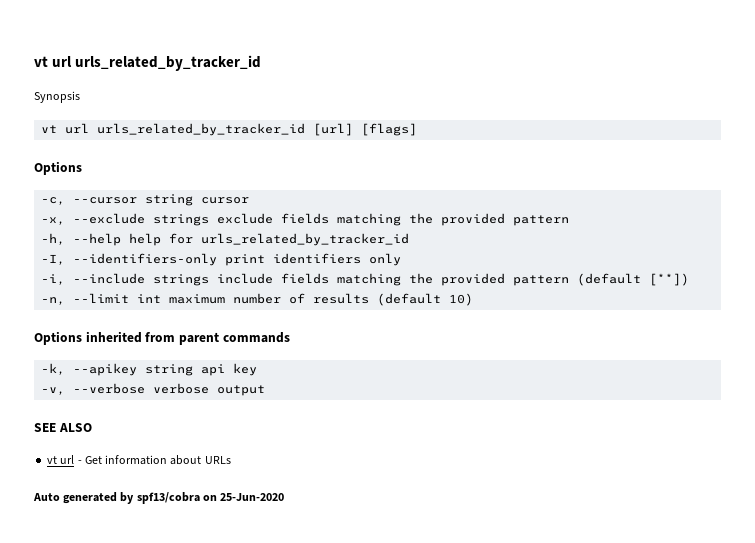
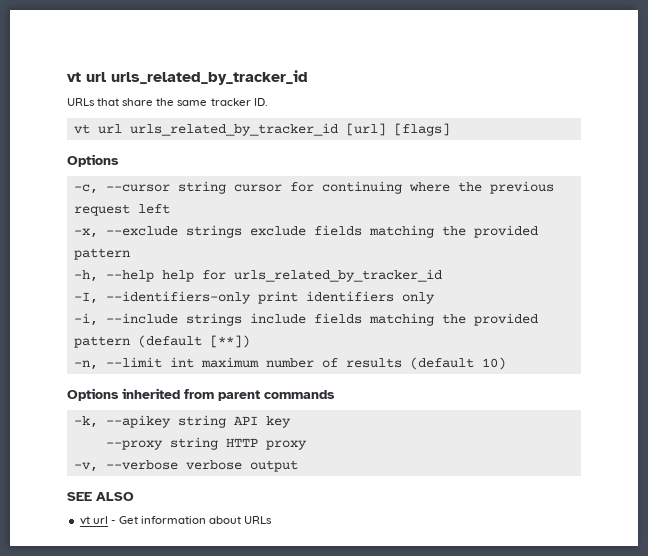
- Synopsis
+ URLs that share the same tracker ID.
- -c, --cursor string cursor
+ -c, --cursor string cursor for continuing where the previous request left
- -k, --apikey string api key
+ -k, --apikey string API key
+ --proxy string HTTP proxy
- Auto generated by spf13/cobra on 25-Jun-2020

